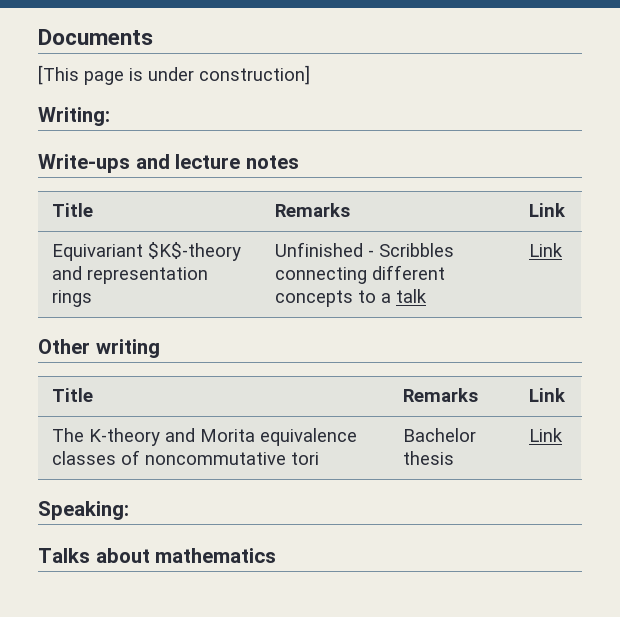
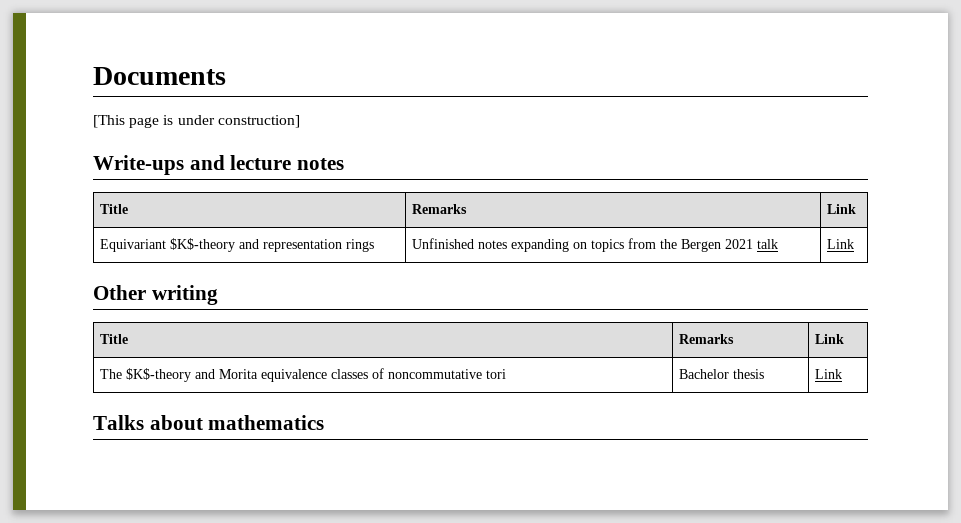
- Writing:
- Equivariant $K$-theory and representation rings | Unfinished - Scribbles connecting different concepts to a talk | Link
+ Equivariant $K$-theory and representation rings | Unfinished notes expanding on topics from the Bergen 2021 talk | Link
- The K-theory and Morita equivalence classes of noncommutative tori | Bachelor thesis | Link
+ The $K$-theory and Morita equivalence classes of noncommutative tori | Bachelor thesis | Link
- Speaking:

